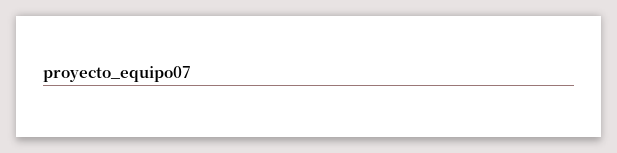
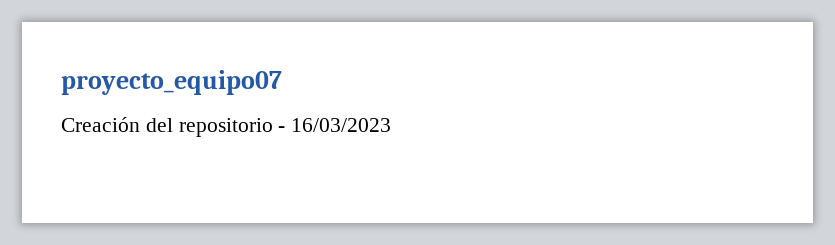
+ Creación del repositorio - 16/03/2023

